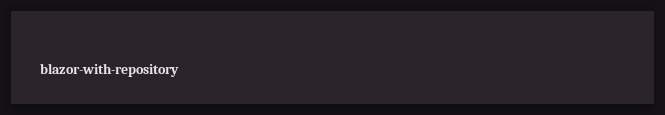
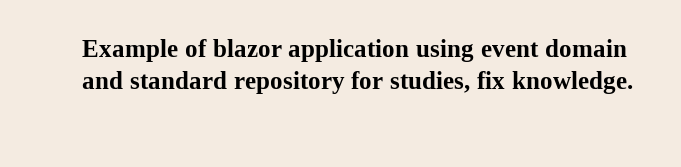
- blazor-with-repository
+ Example of blazor application using event domain and standard repository for studies, fix knowledge.

